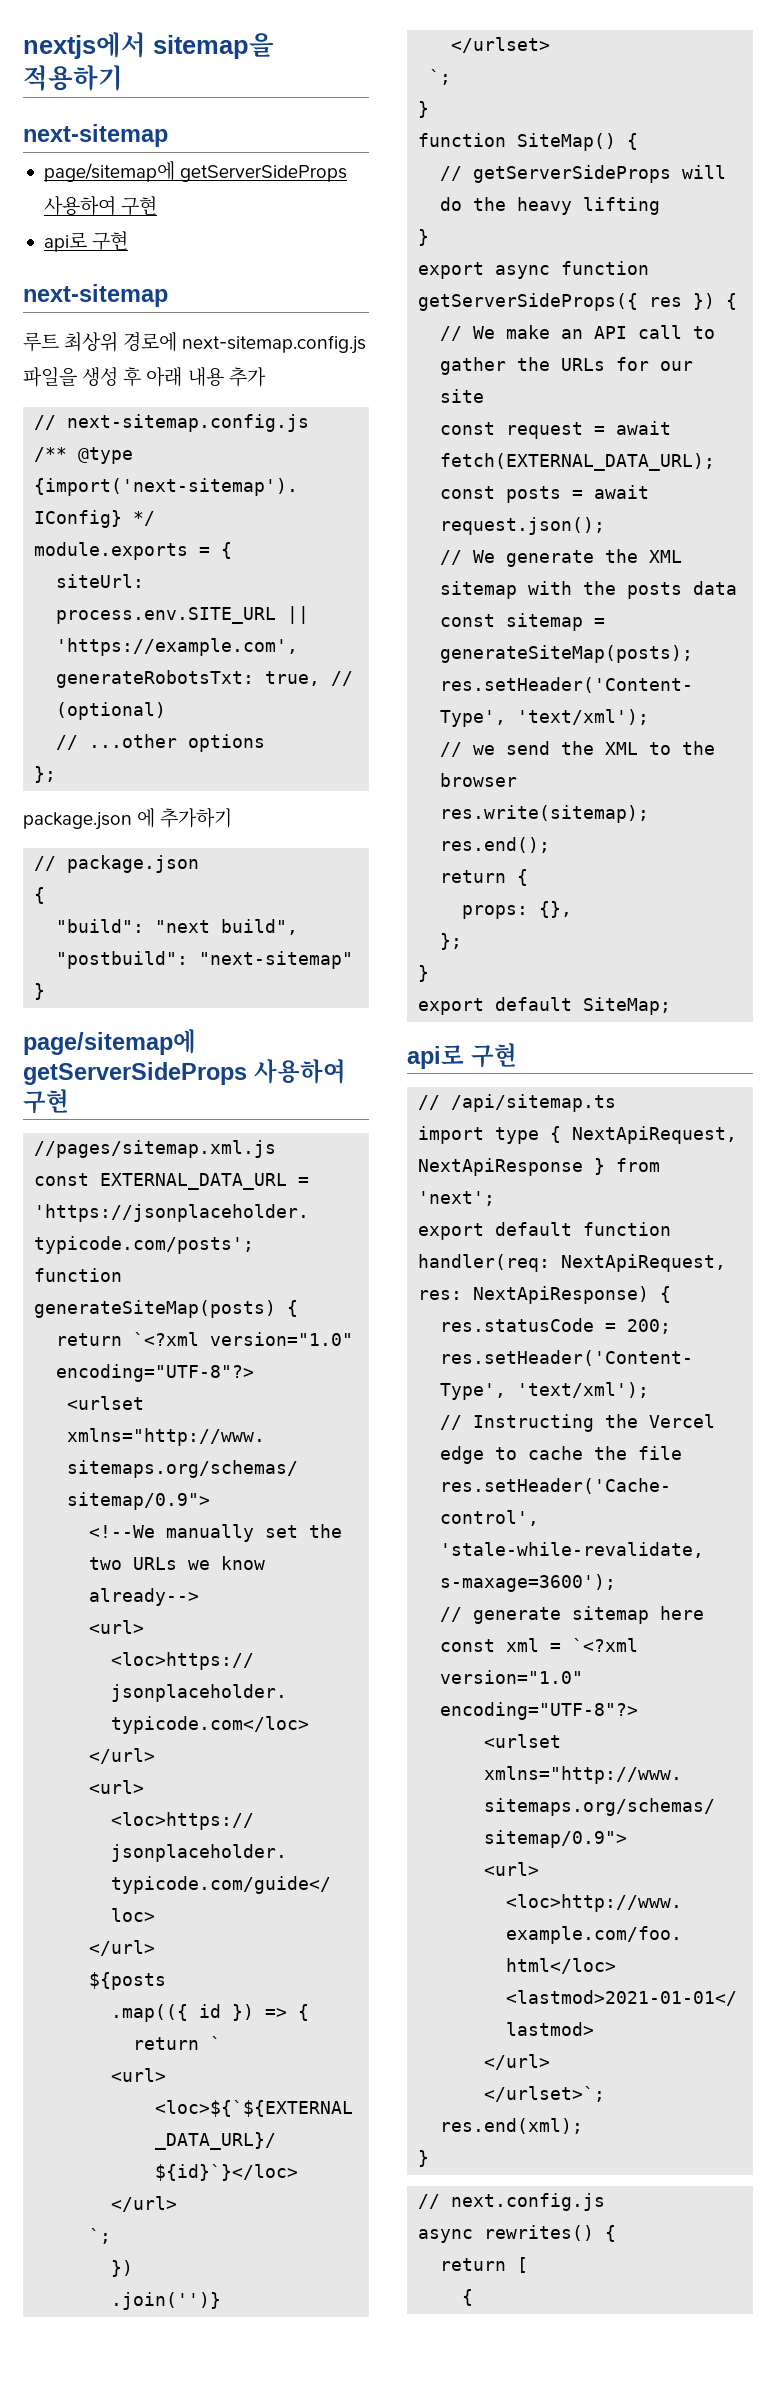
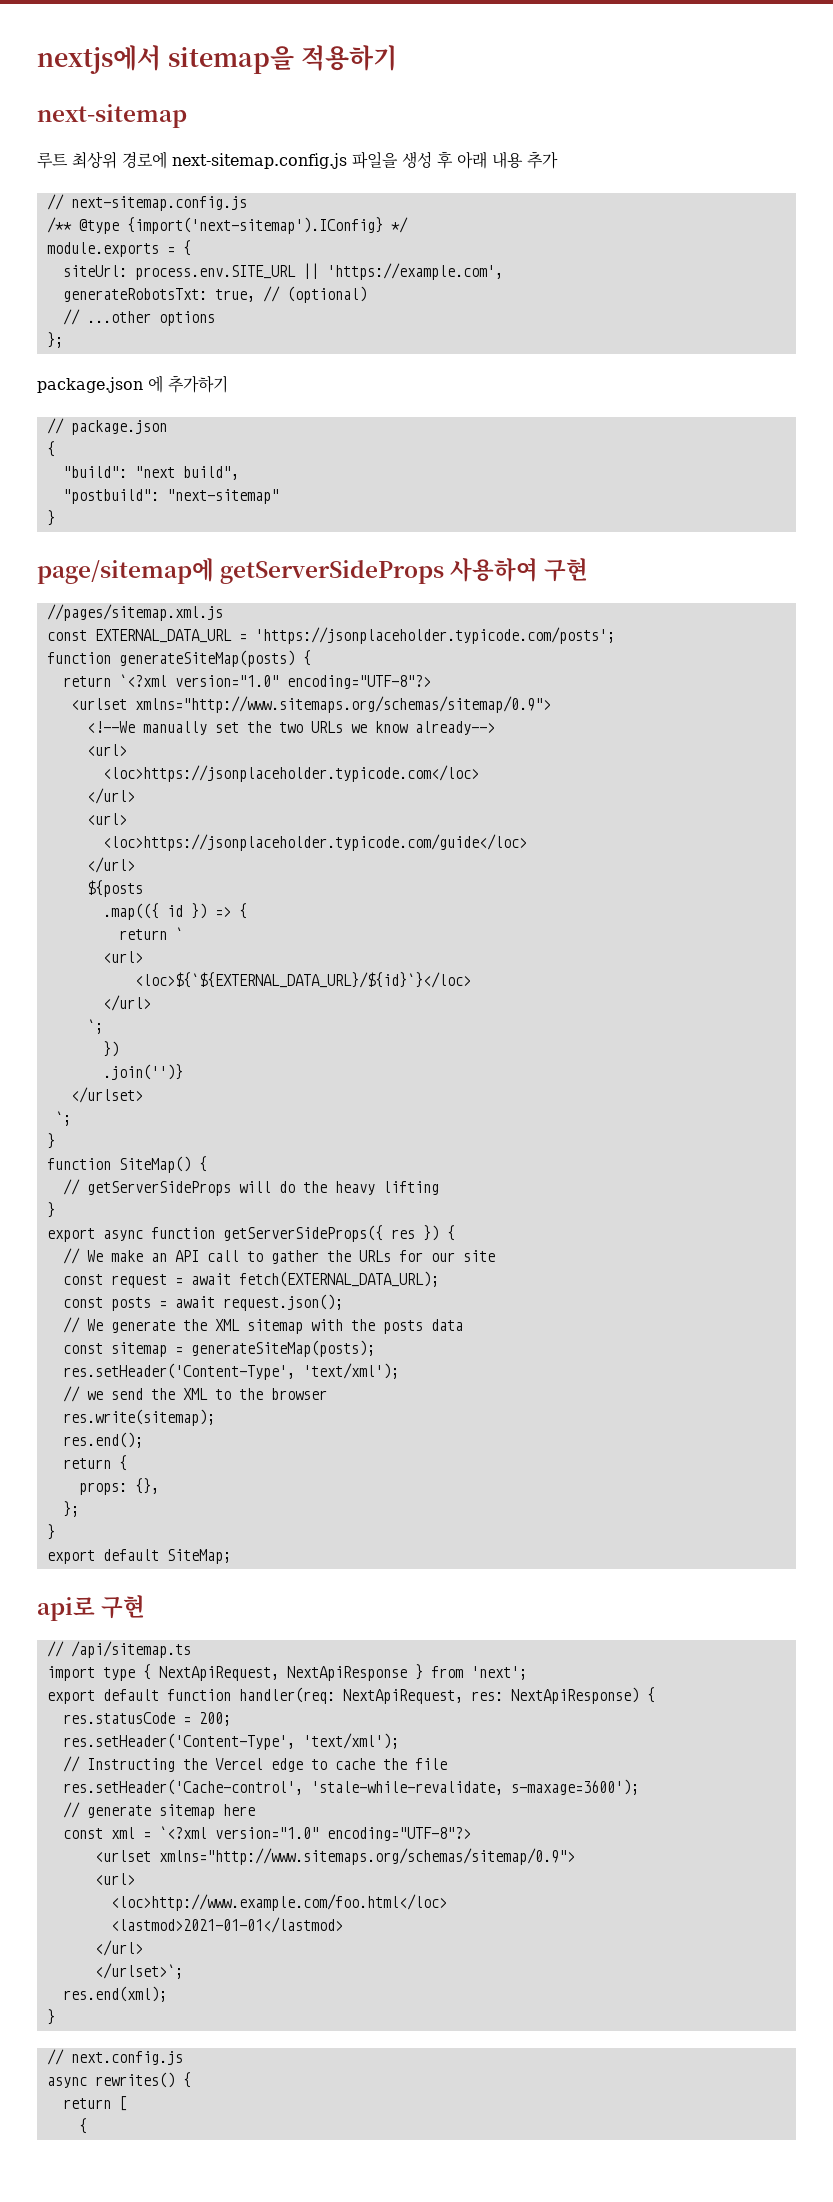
  nextjs에서 sitemap을 적용하기
- next-sitemap
- page/sitemap에 getServerSideProps 사용하여 구현
- api로 구현

